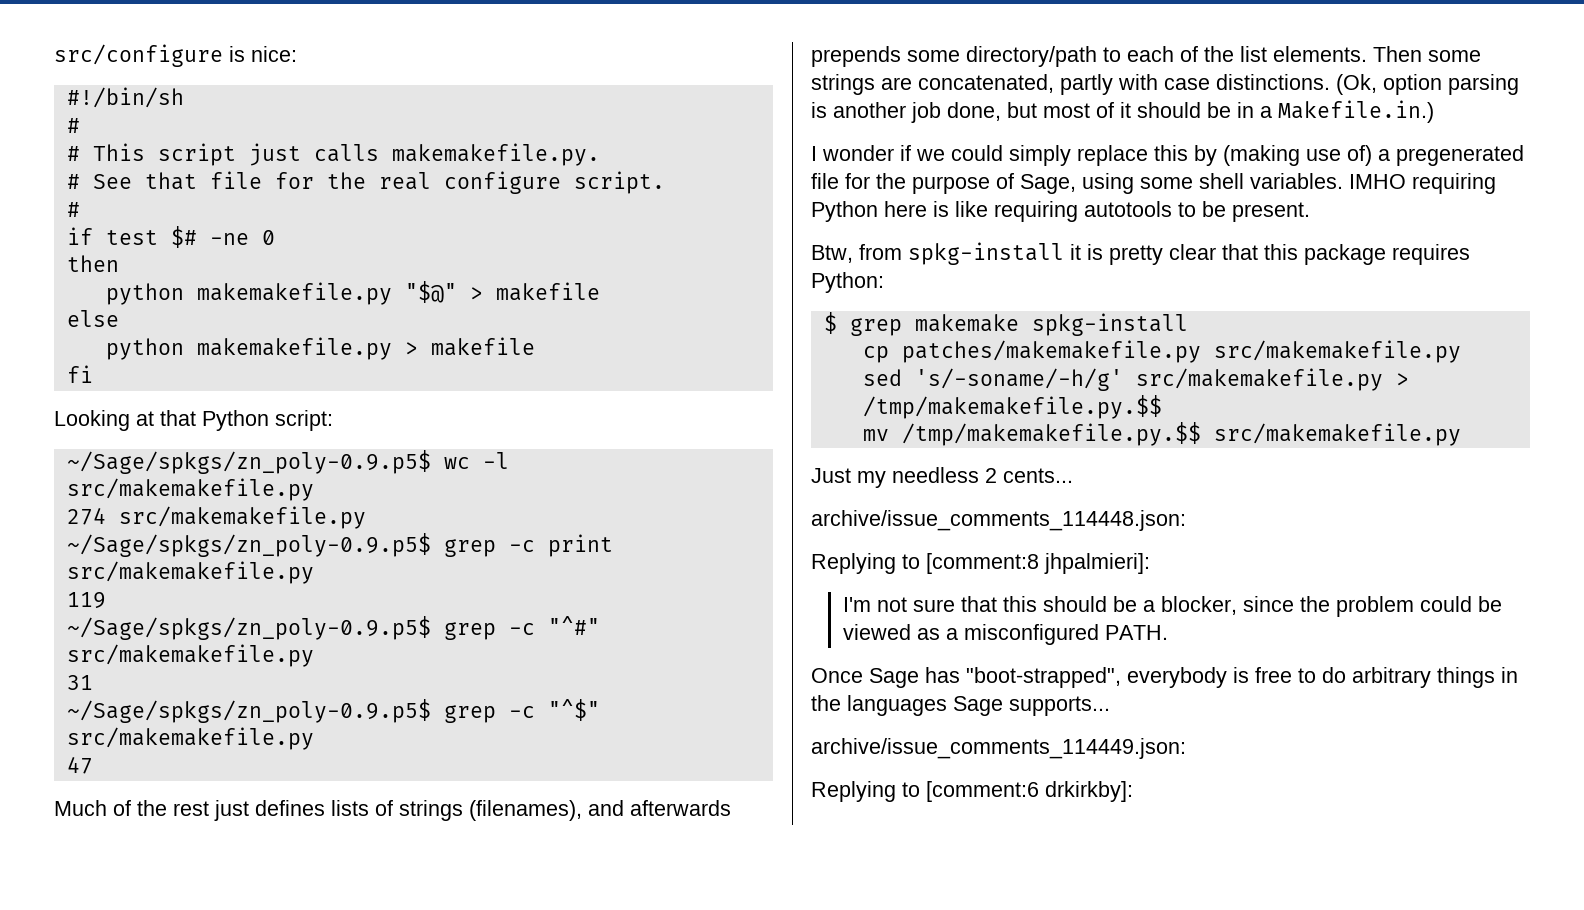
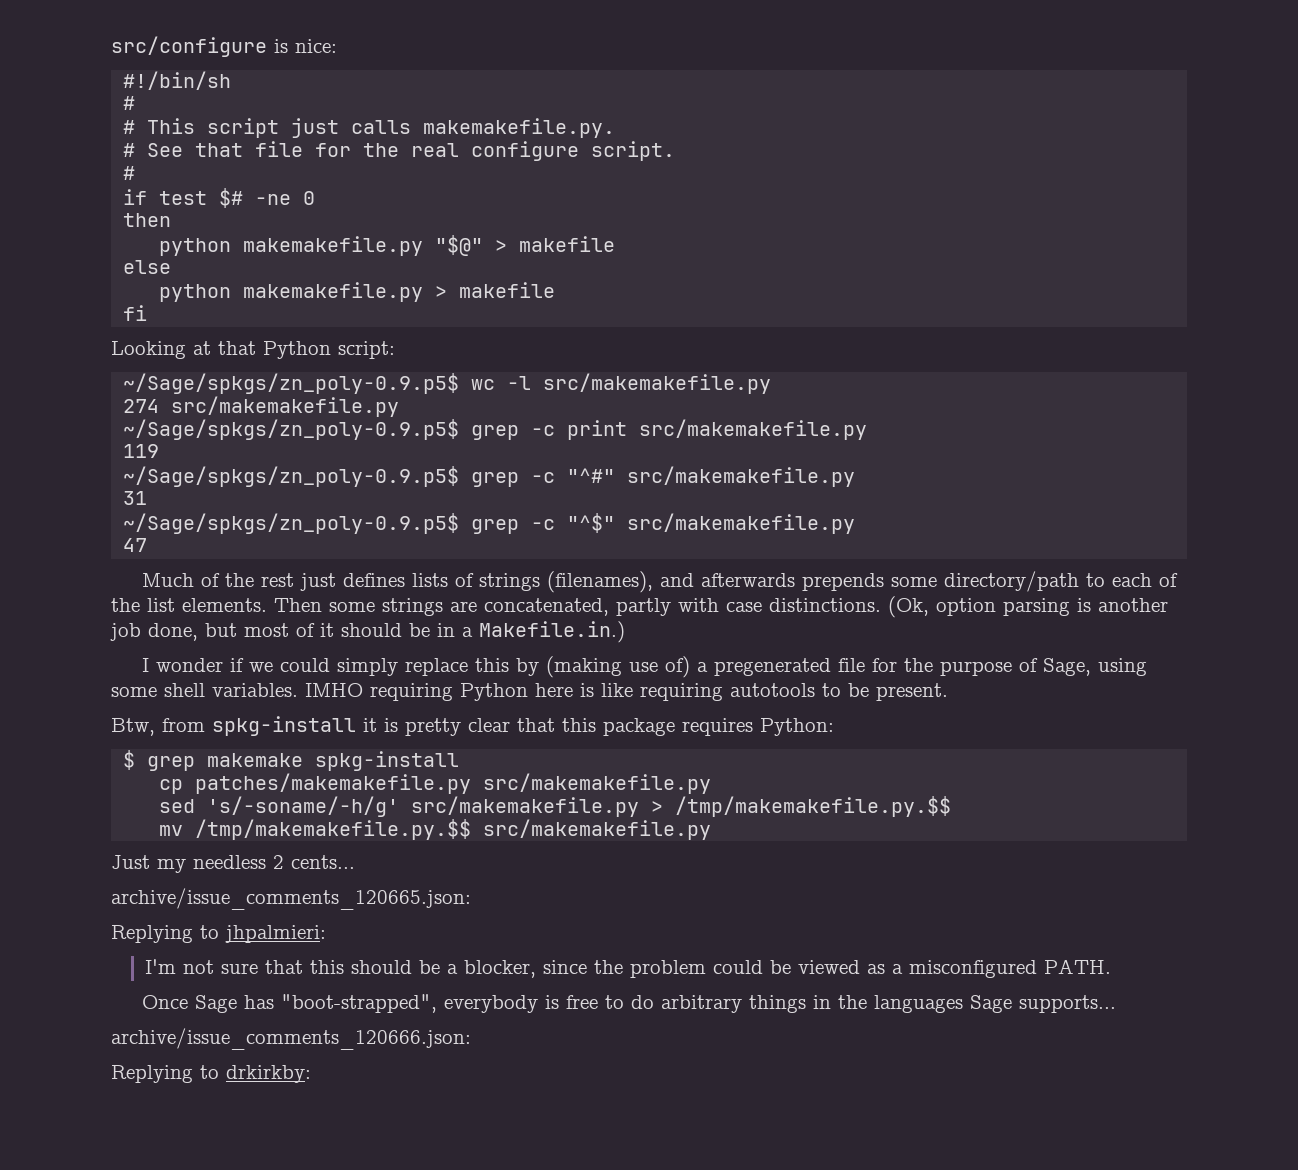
- archive/issue_comments_114448.json:
- Replying to [comment:8 jhpalmieri]:
+ archive/issue_comments_120665.json:
+ Replying to jhpalmieri:
- archive/issue_comments_114449.json:
- Replying to [comment:6 drkirkby]:
+ archive/issue_comments_120666.json:
+ Replying to drkirkby:

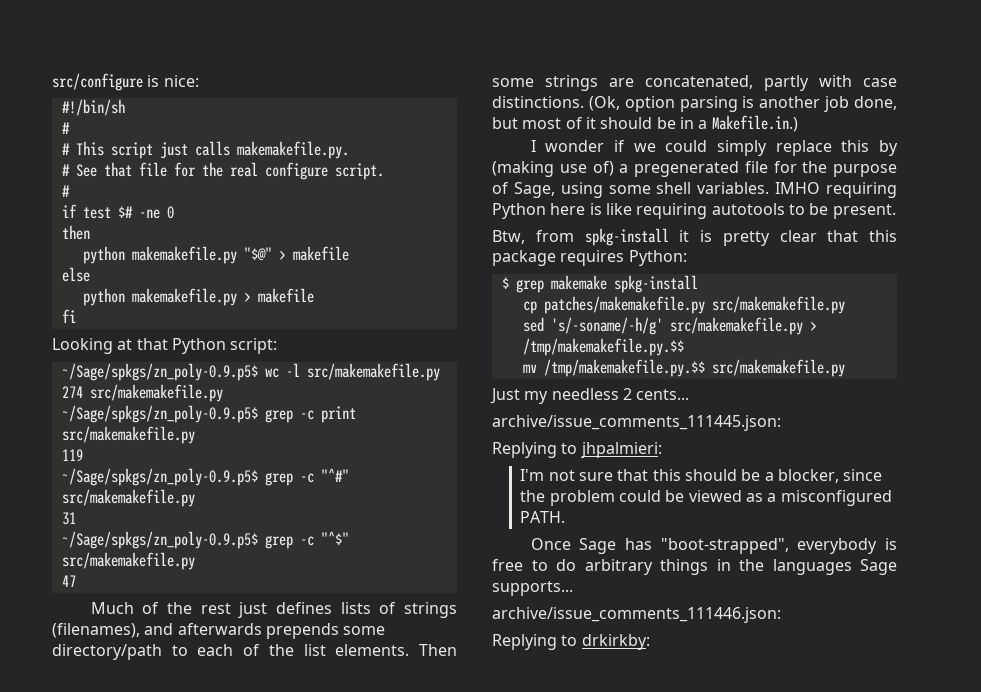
- archive/issue_comments_120665.json:
+ archive/issue_comments_111445.json:
- archive/issue_comments_120666.json:
+ archive/issue_comments_111446.json:

